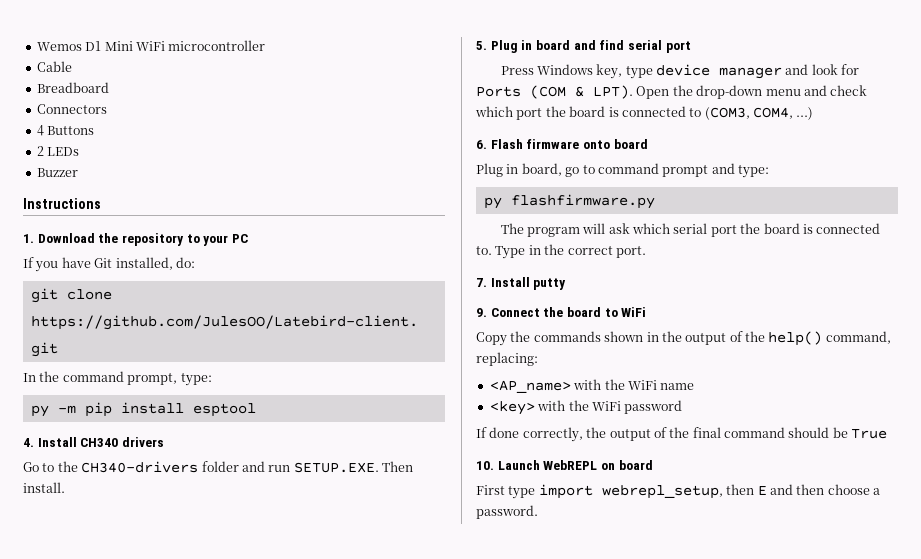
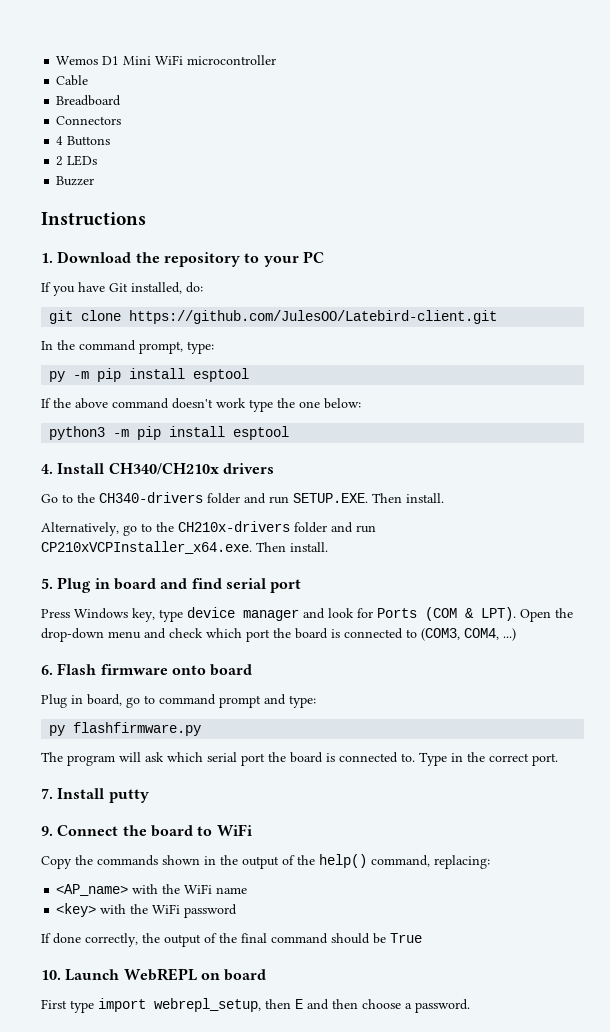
+ If the above command doesn't work type the one below:
+ python3 -m pip install esptool
- 4. Install CH340 drivers
+ 4. Install CH340/CH210x drivers
+ Alternatively, go to the CH210x-drivers folder and run CP210xVCPInstaller_x64.exe. Then install.

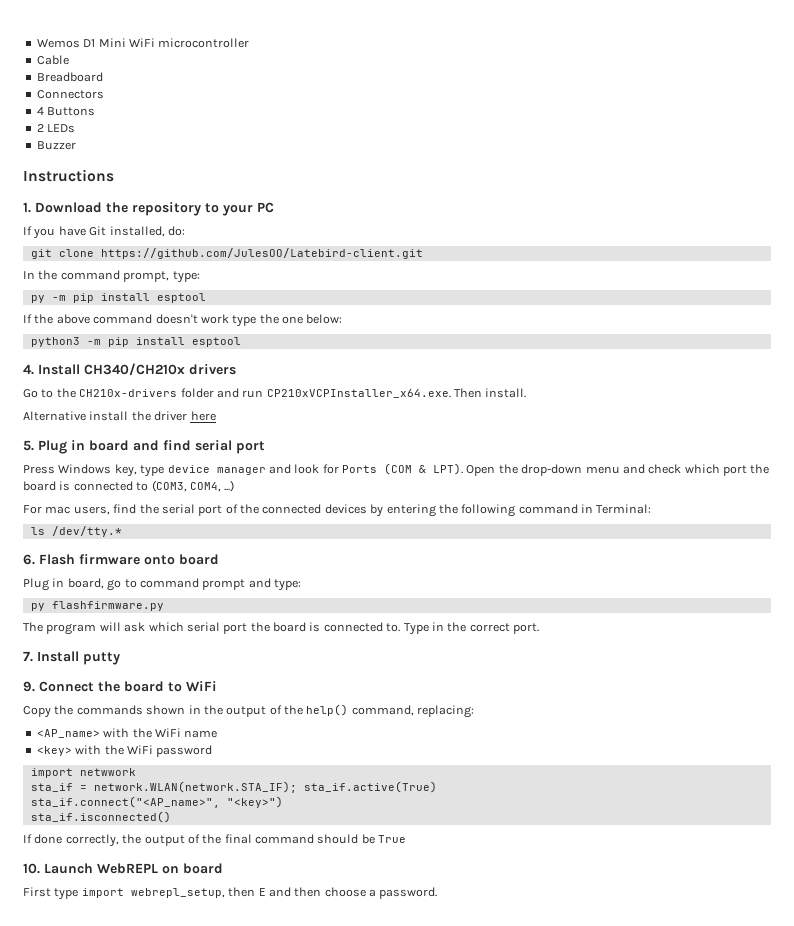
- Go to the CH340-drivers folder and run SETUP.EXE. Then install.
- Alternatively, go to the CH210x-drivers folder and run CP210xVCPInstaller_x64.exe. Then install.
+ Go to the CH210x-drivers folder and run CP210xVCPInstaller_x64.exe. Then install.
+ Alternative install the driver here
+ For mac users, find the serial port of the connected devices by entering the following command in Terminal:
+ ls /dev/tty.*
+ import netwwork
+ sta_if = network.WLAN(network.STA_IF); sta_if.active(True)
+ sta_if.connect("<AP_name>", "<key>")
+ sta_if.isconnected()

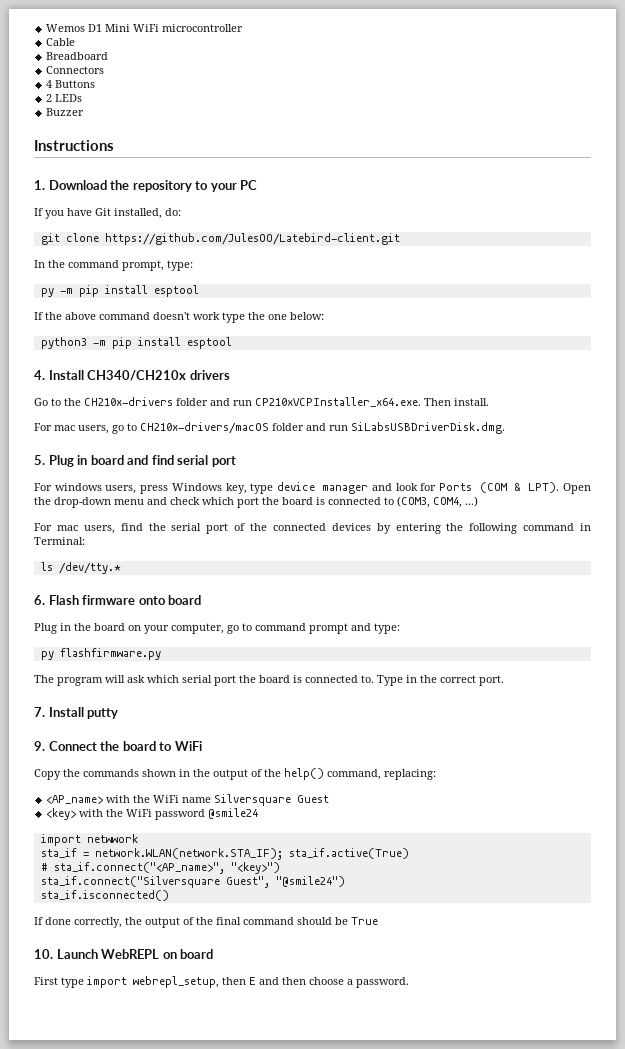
- Alternative install the driver here
+ For mac users, go to CH210x-drivers/macOS folder and run SiLabsUSBDriverDisk.dmg.
- Press Windows key, type device manager and look for Ports (COM & LPT).
+ For windows users, press Windows key, type device manager and look for Ports (COM & LPT).
- Plug in board, go to command prompt and type:
+ Plug in the board on your computer, go to command prompt and type:
- <AP_name> with the WiFi name
+ <AP_name> with the WiFi name Silversquare Guest
- <key> with the WiFi password
+ <key> with the WiFi password @smile24
- sta_if.connect("<AP_name>", "<key>")
+ # sta_if.connect("<AP_name>", "<key>")
+ sta_if.connect("Silversquare Guest", "@smile24")

